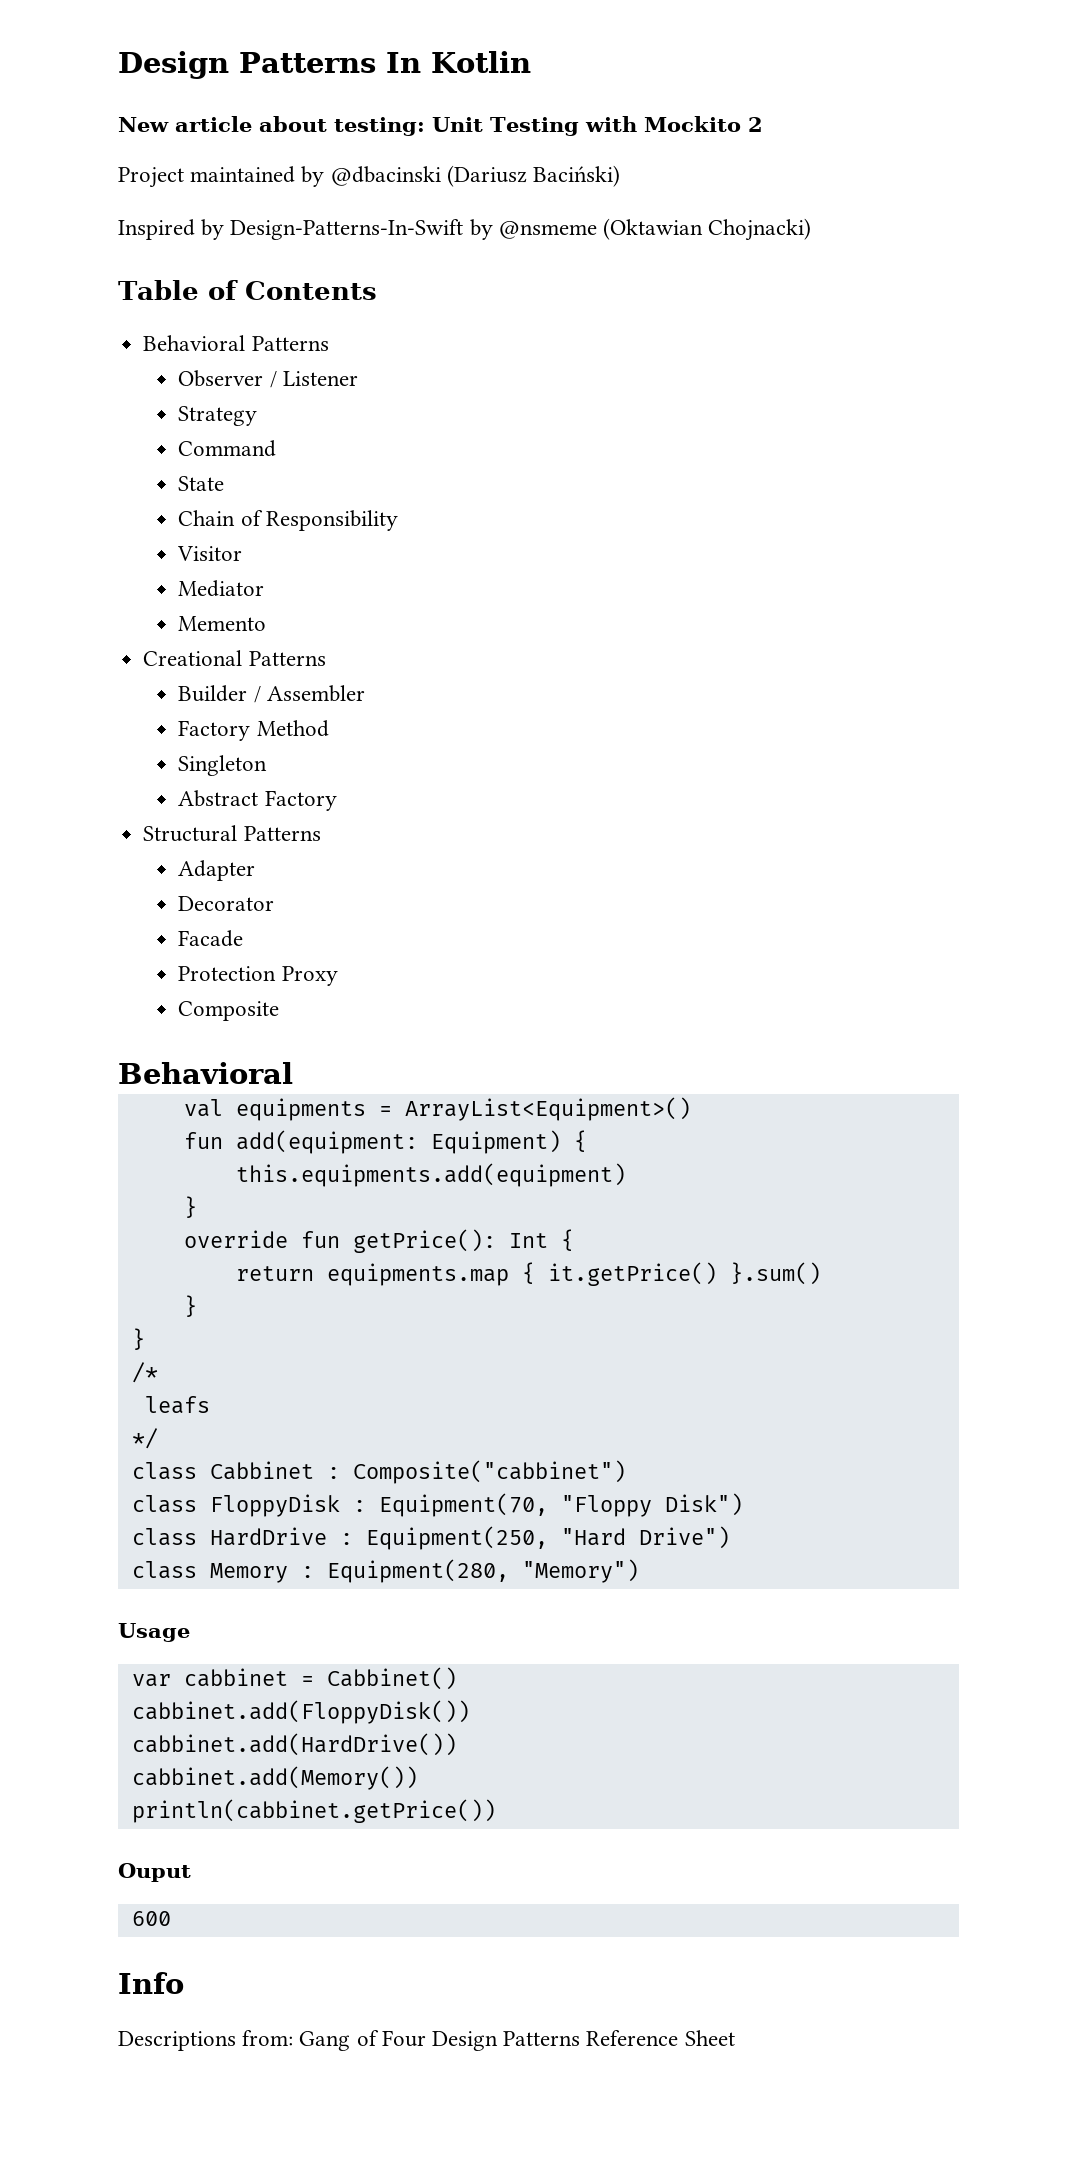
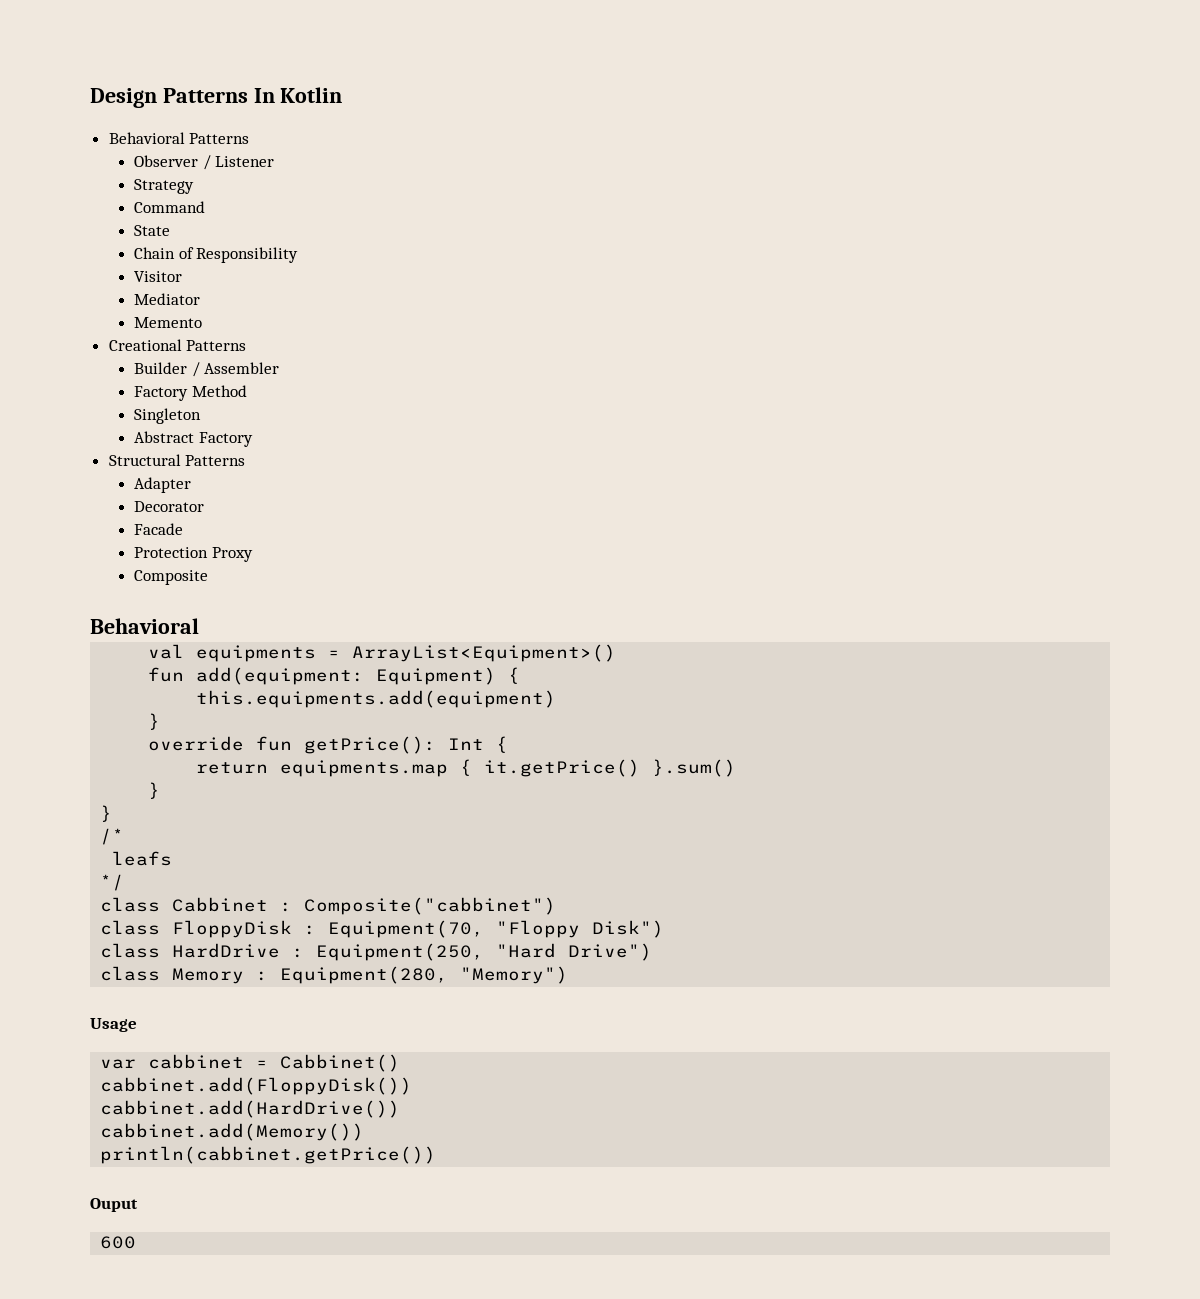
- New article about testing: Unit Testing with Mockito 2
- Project maintained by @dbacinski (Dariusz Baciński)
- Inspired by Design-Patterns-In-Swift by @nsmeme (Oktawian Chojnacki)
- Table of Contents
- Info
- Descriptions from: Gang of Four Design Patterns Reference Sheet

